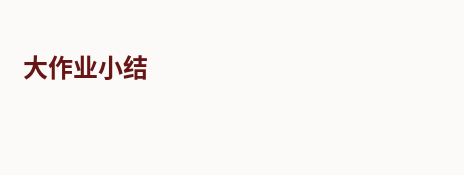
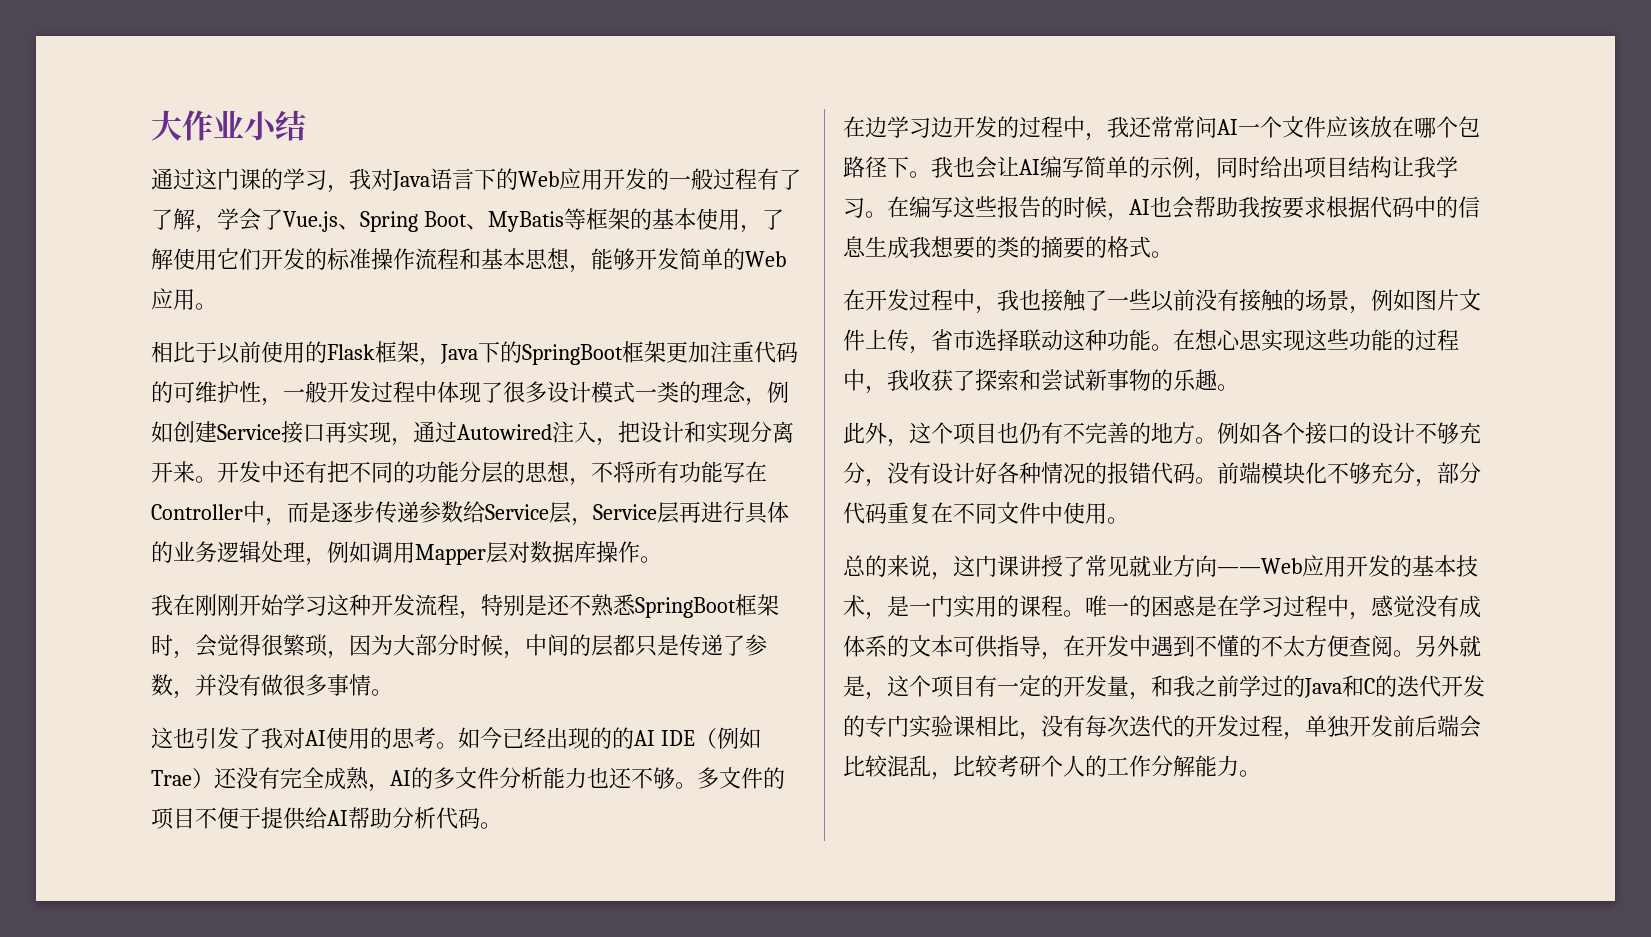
+ 通过这门课的学习，我对Java语言下的Web应用开发的一般过程有了了解，学会了Vue.js、Spring Boot、MyBatis等框架的基本使用，了解使用它们开发的标准操作流程和基本思想，能够开发简单的Web应用。
+ 相比于以前使用的Flask框架，Java下的SpringBoot框架更加注重代码的可维护性，一般开发过程中体现了很多设计模式一类的理念，例如创建Service接口再实现，通过Autowired注入，把设计和实现分离开来。开发中还有把不同的功能分层的思想，不将所有功能写在Controller中，而是逐步传递参数给Service层，Service层再进行具体的业务逻辑处理，例如调用Mapper层对数据库操作。
+ 我在刚刚开始学习这种开发流程，特别是还不熟悉SpringBoot框架时，会觉得很繁琐，因为大部分时候，中间的层都只是传递了参数，并没有做很多事情。
+ 这也引发了我对AI使用的思考。如今已经出现的的AI IDE（例如Trae）还没有完全成熟，AI的多文件分析能力也还不够。多文件的项目不便于提供给AI帮助分析代码。
+ 在边学习边开发的过程中，我还常常问AI一个文件应该放在哪个包路径下。我也会让AI编写简单的示例，同时给出项目结构让我学习。在编写这些报告的时候，AI也会帮助我按要求根据代码中的信息生成我想要的类的摘要的格式。
+ 在开发过程中，我也接触了一些以前没有接触的场景，例如图片文件上传，省市选择联动这种功能。在想心思实现这些功能的过程中，我收获了探索和尝试新事物的乐趣。
+ 此外，这个项目也仍有不完善的地方。例如各个接口的设计不够充分，没有设计好各种情况的报错代码。前端模块化不够充分，部分代码重复在不同文件中使用。
+ 总的来说，这门课讲授了常见就业方向——Web应用开发的基本技术，是一门实用的课程。唯一的困惑是在学习过程中，感觉没有成体系的文本可供指导，在开发中遇到不懂的不太方便查阅。另外就是，这个项目有一定的开发量，和我之前学过的Java和C的迭代开发的专门实验课相比，没有每次迭代的开发过程，单独开发前后端会比较混乱，比较考研个人的工作分解能力。

